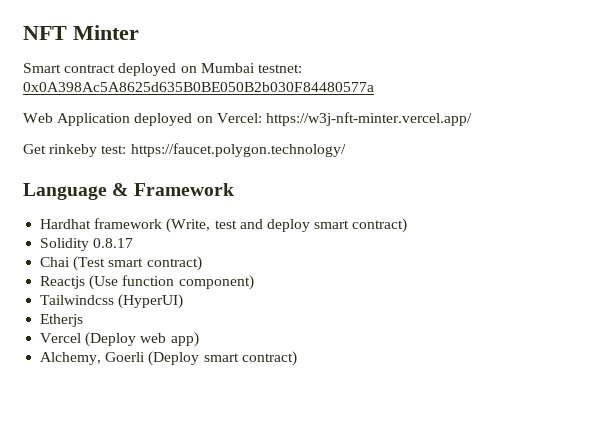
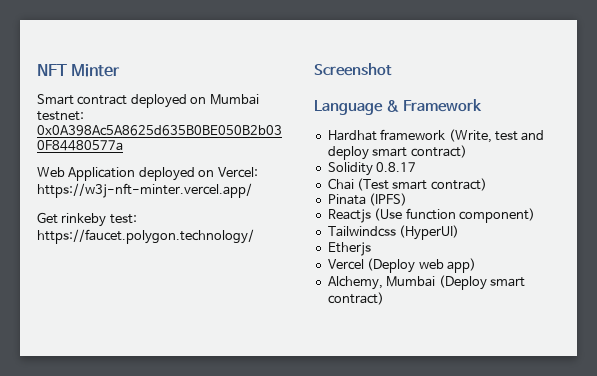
+ Screenshot
+ Pinata (IPFS)
- Alchemy, Goerli (Deploy smart contract)
+ Alchemy, Mumbai (Deploy smart contract)

